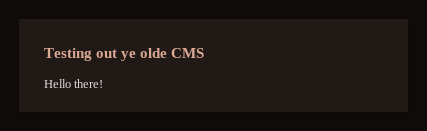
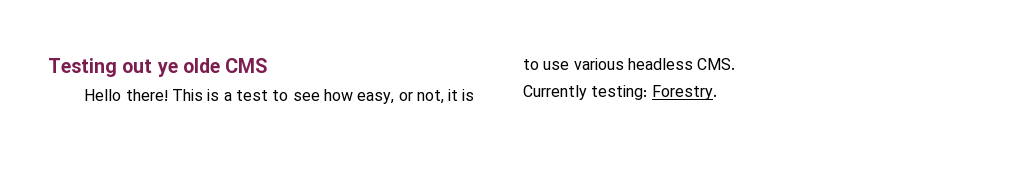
+ This is a test to see how easy, or not, it is to use various headless CMS.
+ Currently testing: Forestry.

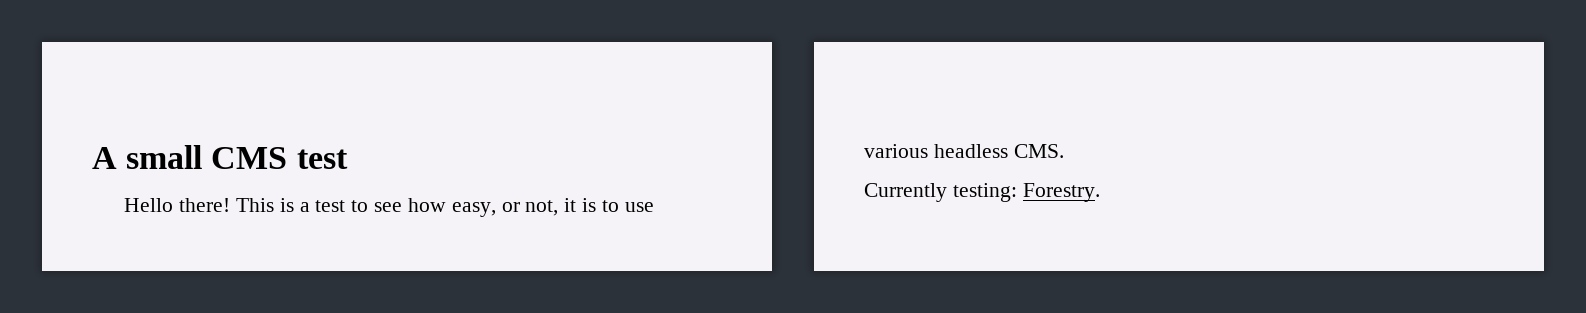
- Testing out ye olde CMS
+ A small CMS test

